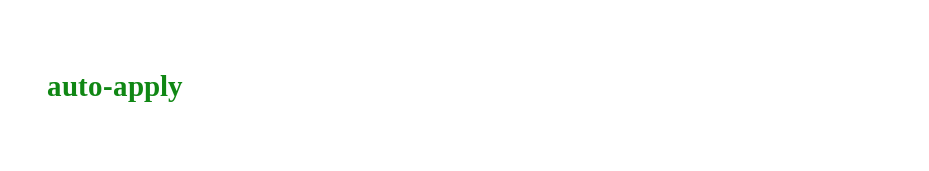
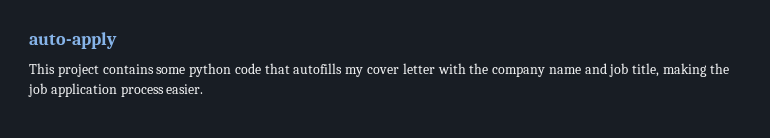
+ This project contains some python code that autofills my cover letter with the company name and job title, making the job application process easier.

